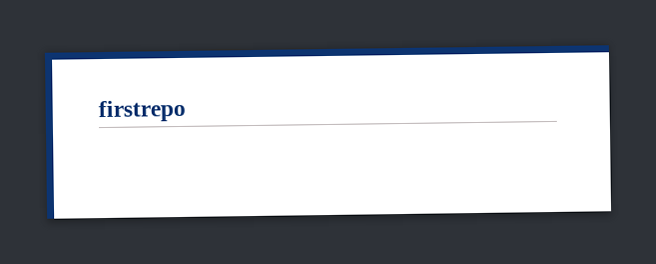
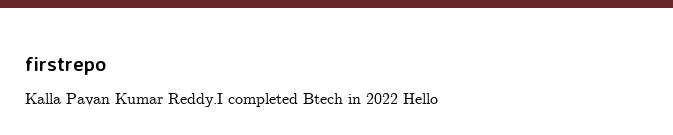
+ Kalla Pavan Kumar Reddy.I completed Btech in 2022 Hello

